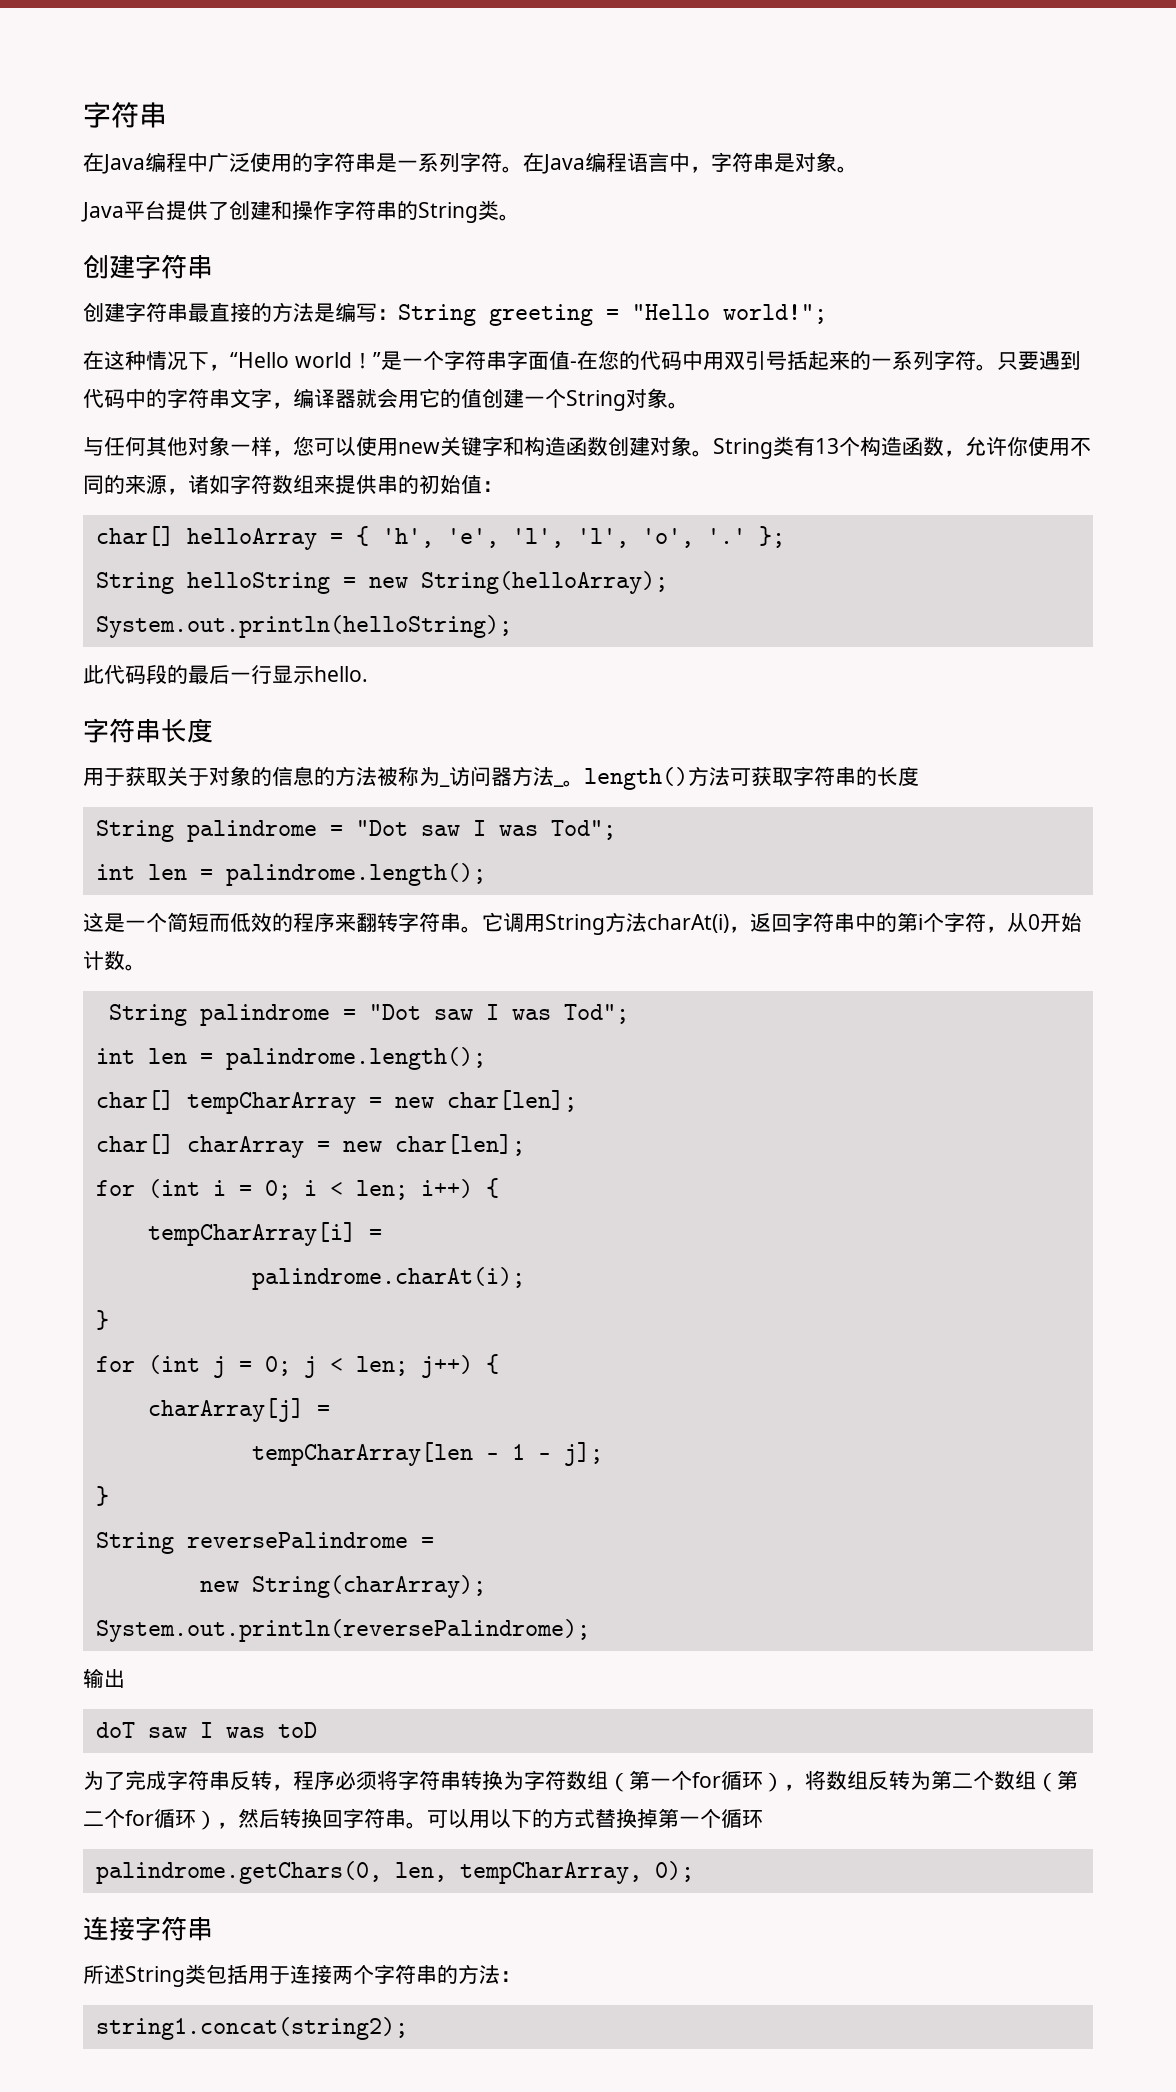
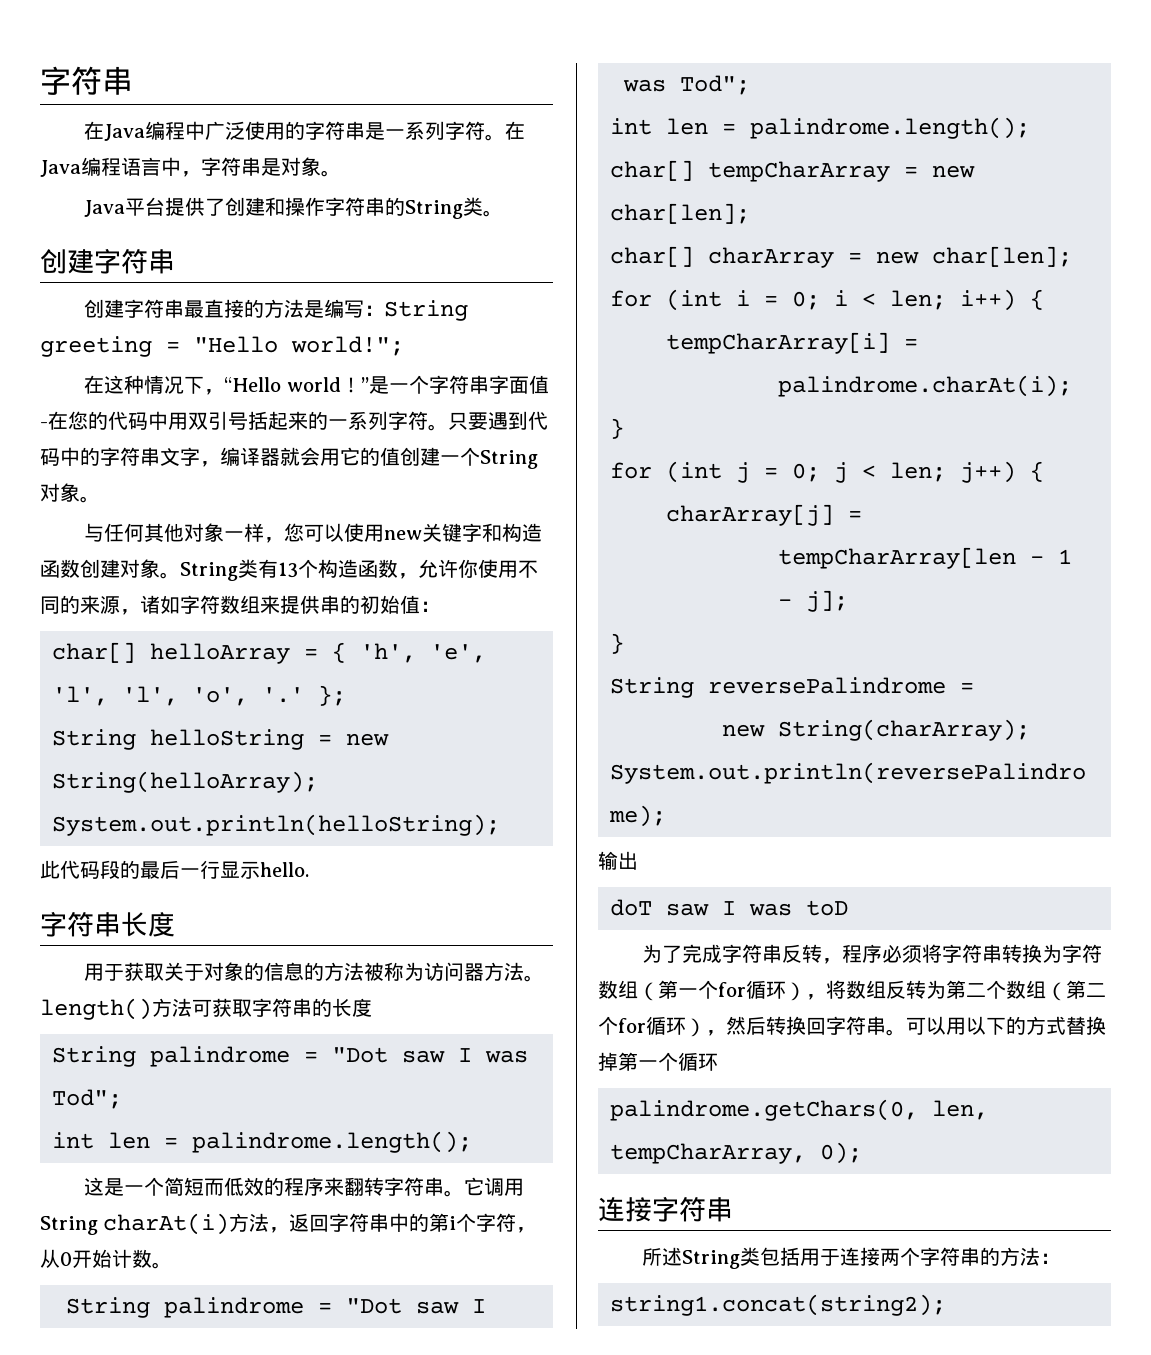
- 用于获取关于对象的信息的方法被称为_访问器方法_。length()方法可获取字符串的长度
+ 用于获取关于对象的信息的方法被称为访问器方法。length()方法可获取字符串的长度
- 它调用String方法charAt(i)，返回字符串中的第i个字符，从0开始计数。
+ 它调用String charAt(i)方法，返回字符串中的第i个字符，从0开始计数。

